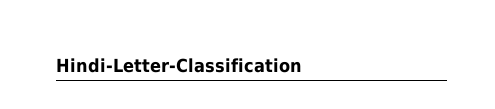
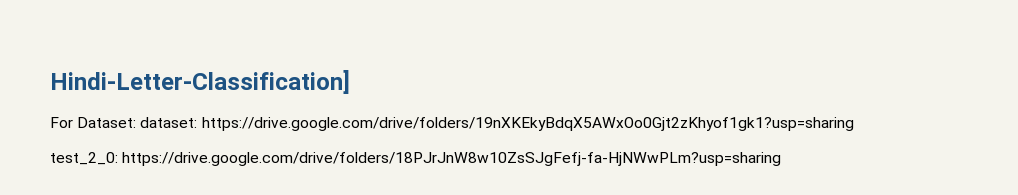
- Hindi-Letter-Classification
+ Hindi-Letter-Classification]
+ For Dataset: dataset: https://drive.google.com/drive/folders/19nXKEkyBdqX5AWxOo0Gjt2zKhyof1gk1?usp=sharing
+ test_2_0: https://drive.google.com/drive/folders/18PJrJnW8w10ZsSJgFefj-fa-HjNWwPLm?usp=sharing

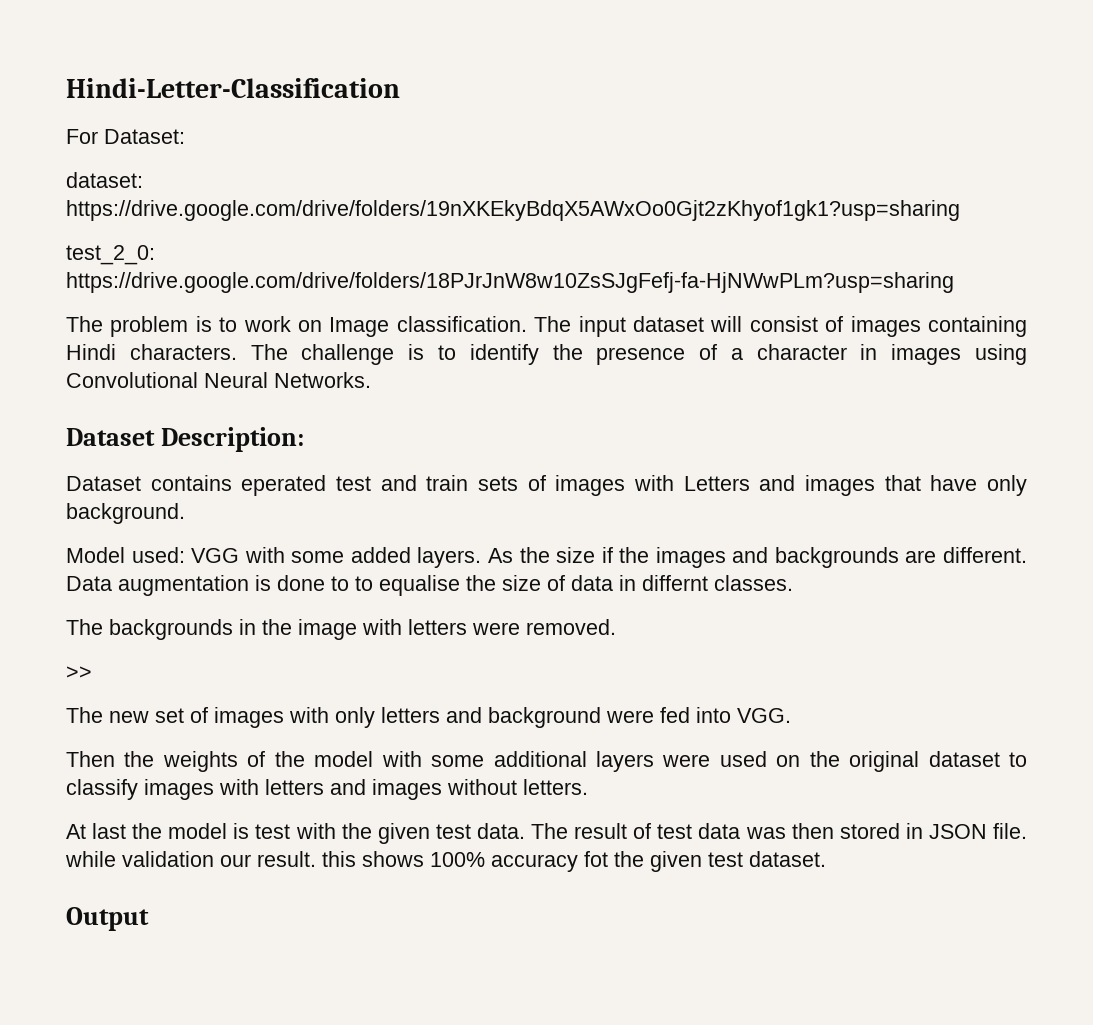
- Hindi-Letter-Classification]
+ Hindi-Letter-Classification
- For Dataset: dataset: https://drive.google.com/drive/folders/19nXKEkyBdqX5AWxOo0Gjt2zKhyof1gk1?usp=sharing
+ For Dataset:
+ dataset: https://drive.google.com/drive/folders/19nXKEkyBdqX5AWxOo0Gjt2zKhyof1gk1?usp=sharing
+ The problem is to work on Image classification. The input dataset will consist of images containing Hindi characters. The challenge is to identify the presence of a character in images using Convolutional Neural Networks.
+ Dataset Description:
+ Dataset contains eperated test and train sets of images with Letters and images that have only background.
+ Model used: VGG with some added layers. As the size if the images and backgrounds are different. Data augmentation is done to to equalise the size of data in differnt classes.
+ The backgrounds in the image with letters were removed.
+ >>
+ The new set of images with only letters and background were fed into VGG.
+ Then the weights of the model with some additional layers were used on the original dataset to classify images with letters and images without letters.
+ At last the model is test with the given test data. The result of test data was then stored in JSON file. while validation our result. this shows 100% accuracy fot the given test dataset.
+ Output

